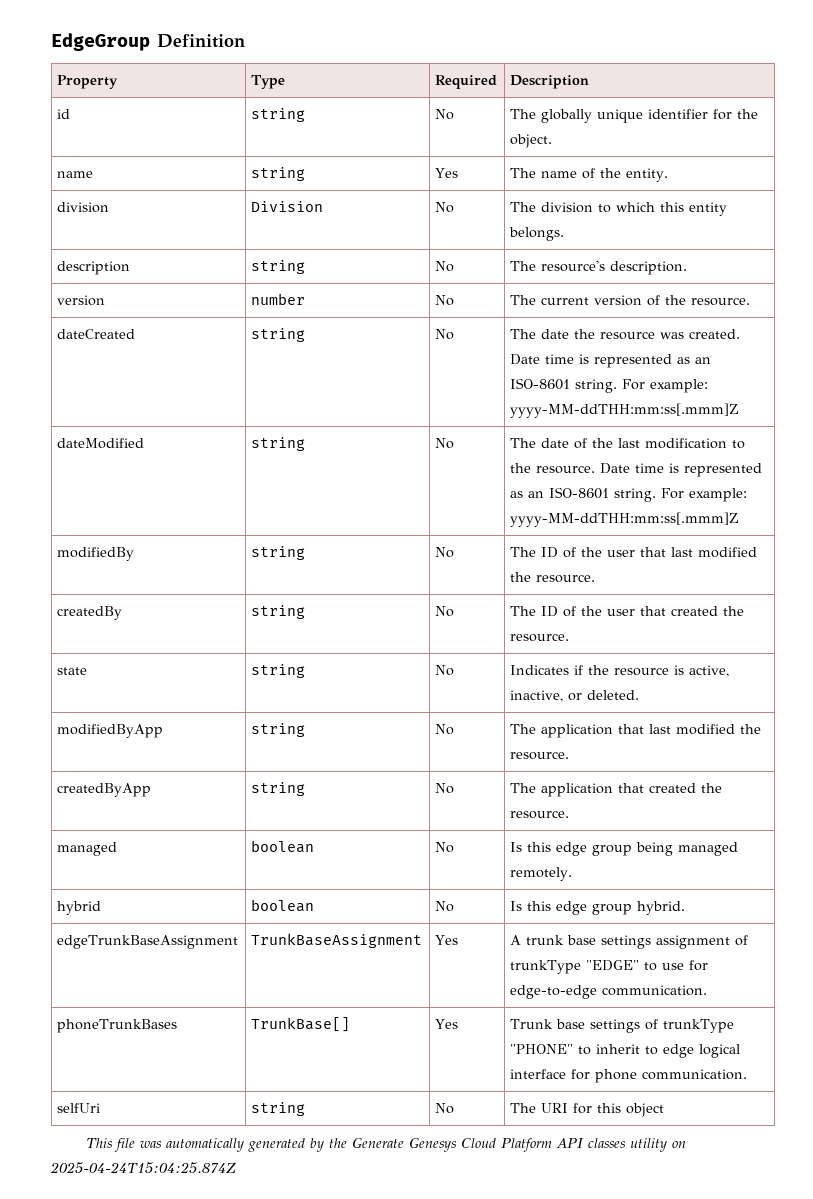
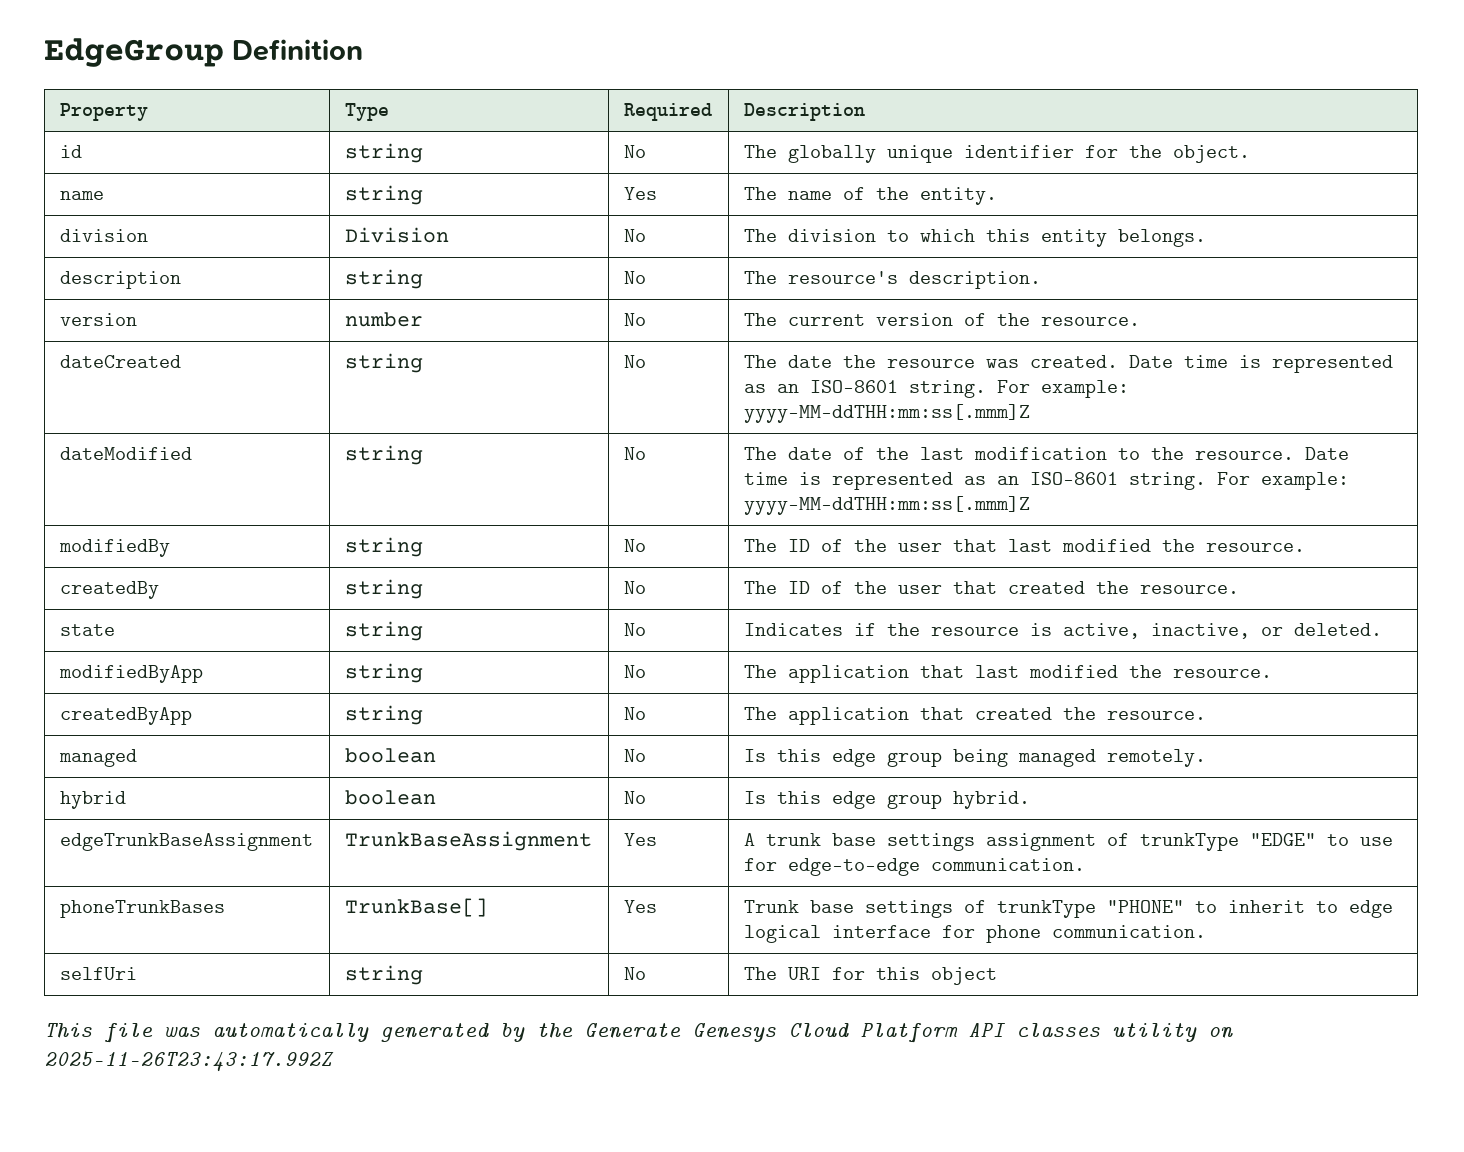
- This file was automatically generated by the Generate Genesys Cloud Platform API classes utility on 2025-04-24T15:04:25.874Z
+ This file was automatically generated by the Generate Genesys Cloud Platform API classes utility on 2025-11-26T23:43:17.992Z

